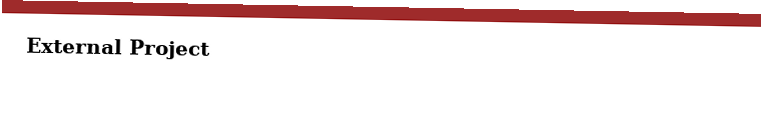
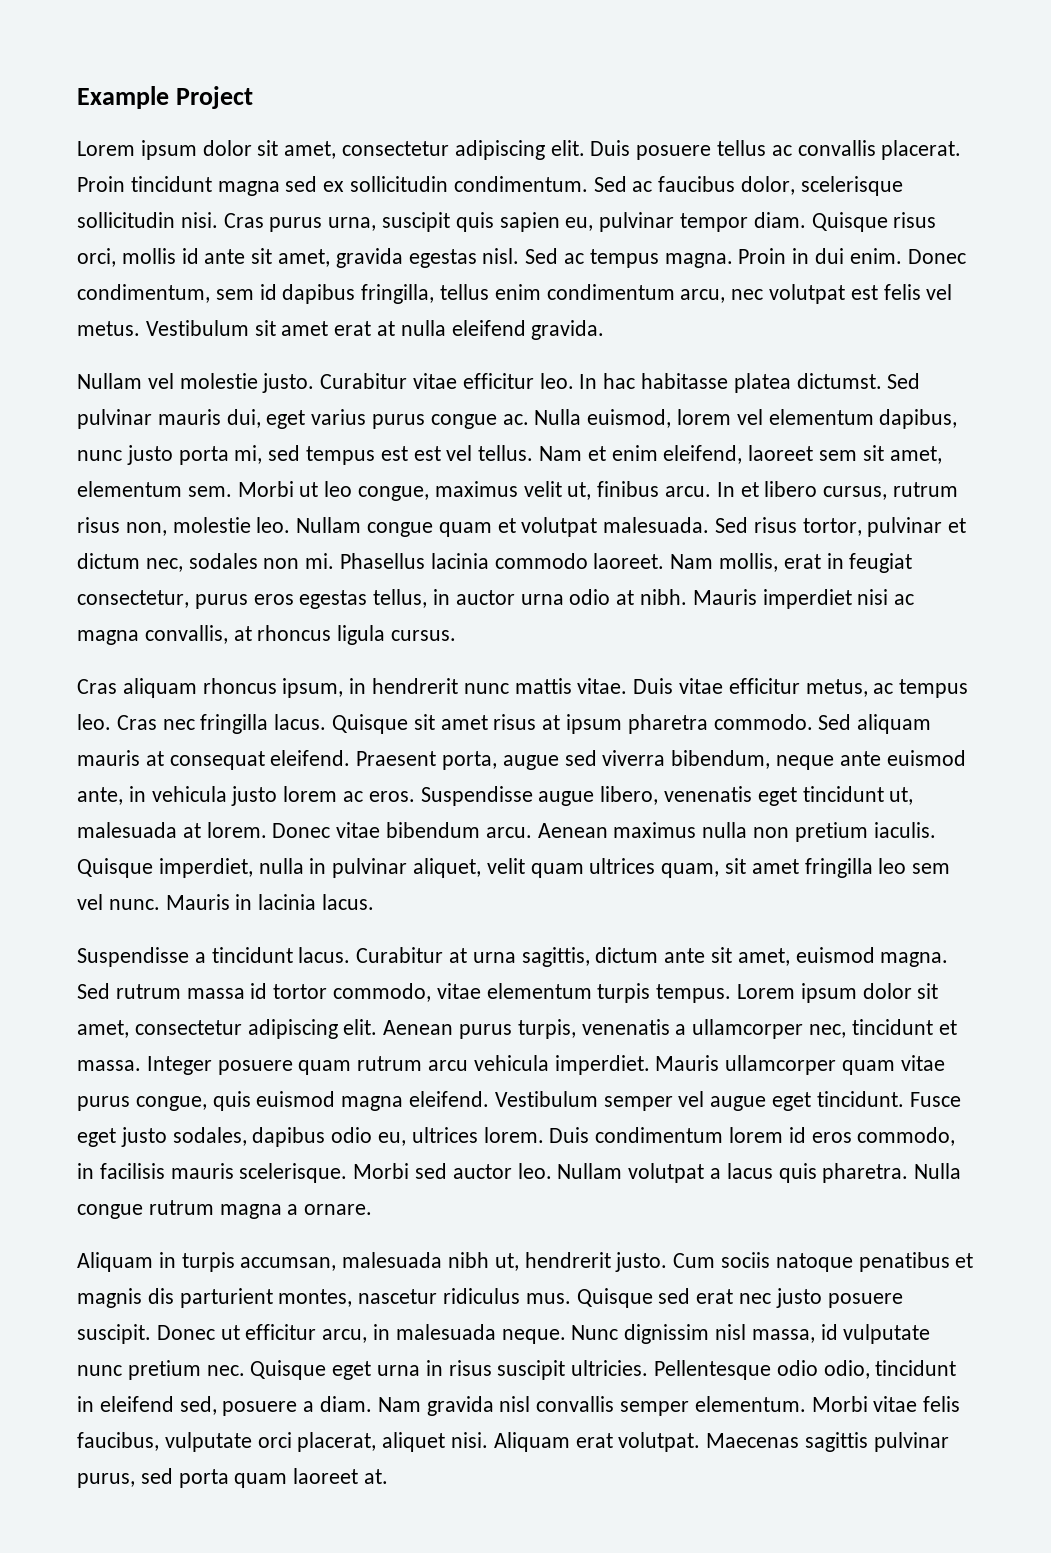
- External Project
+ Example Project
+ Lorem ipsum dolor sit amet, consectetur adipiscing elit. Duis posuere tellus ac convallis placerat. Proin tincidunt magna sed ex sollicitudin condimentum. Sed ac faucibus dolor, scelerisque sollicitudin nisi. Cras purus urna, suscipit quis sapien eu, pulvinar tempor diam. Quisque risus orci, mollis id ante sit amet, gravida egestas nisl. Sed ac tempus magna. Proin in dui enim. Donec condimentum, sem id dapibus fringilla, tellus enim condimentum arcu, nec volutpat est felis vel metus. Vestibulum sit amet erat at nulla eleifend gravida.
+ Nullam vel molestie justo. Curabitur vitae efficitur leo. In hac habitasse platea dictumst. Sed pulvinar mauris dui, eget varius purus congue ac. Nulla euismod, lorem vel elementum dapibus, nunc justo porta mi, sed tempus est est vel tellus. Nam et enim eleifend, laoreet sem sit amet, elementum sem. Morbi ut leo congue, maximus velit ut, finibus arcu. In et libero cursus, rutrum risus non, molestie leo. Nullam congue quam et volutpat malesuada. Sed risus tortor, pulvinar et dictum nec, sodales non mi. Phasellus lacinia commodo laoreet. Nam mollis, erat in feugiat consectetur, purus eros egestas tellus, in auctor urna odio at nibh. Mauris imperdiet nisi ac magna convallis, at rhoncus ligula cursus.
+ Cras aliquam rhoncus ipsum, in hendrerit nunc mattis vitae. Duis vitae efficitur metus, ac tempus leo. Cras nec fringilla lacus. Quisque sit amet risus at ipsum pharetra commodo. Sed aliquam mauris at consequat eleifend. Praesent porta, augue sed viverra bibendum, neque ante euismod ante, in vehicula justo lorem ac eros. Suspendisse augue libero, venenatis eget tincidunt ut, malesuada at lorem. Donec vitae bibendum arcu. Aenean maximus nulla non pretium iaculis. Quisque imperdiet, nulla in pulvinar aliquet, velit quam ultrices quam, sit amet fringilla leo sem vel nunc. Mauris in lacinia lacus.
+ Suspendisse a tincidunt lacus. Curabitur at urna sagittis, dictum ante sit amet, euismod magna. Sed rutrum massa id tortor commodo, vitae elementum turpis tempus. Lorem ipsum dolor sit amet, consectetur adipiscing elit. Aenean purus turpis, venenatis a ullamcorper nec, tincidunt et massa. Integer posuere quam rutrum arcu vehicula imperdiet. Mauris ullamcorper quam vitae purus congue, quis euismod magna eleifend. Vestibulum semper vel augue eget tincidunt. Fusce eget justo sodales, dapibus odio eu, ultrices lorem. Duis condimentum lorem id eros commodo, in facilisis mauris scelerisque. Morbi sed auctor leo. Nullam volutpat a lacus quis pharetra. Nulla congue rutrum magna a ornare.
+ Aliquam in turpis accumsan, malesuada nibh ut, hendrerit justo. Cum sociis natoque penatibus et magnis dis parturient montes, nascetur ridiculus mus. Quisque sed erat nec justo posuere suscipit. Donec ut efficitur arcu, in malesuada neque. Nunc dignissim nisl massa, id vulputate nunc pretium nec. Quisque eget urna in risus suscipit ultricies. Pellentesque odio odio, tincidunt in eleifend sed, posuere a diam. Nam gravida nisl convallis semper elementum. Morbi vitae felis faucibus, vulputate orci placerat, aliquet nisi. Aliquam erat volutpat. Maecenas sagittis pulvinar purus, sed porta quam laoreet at.

